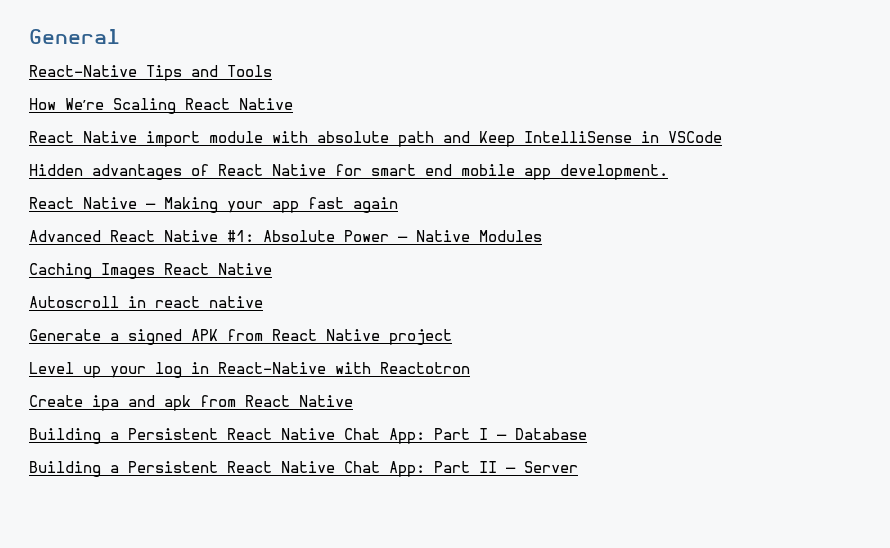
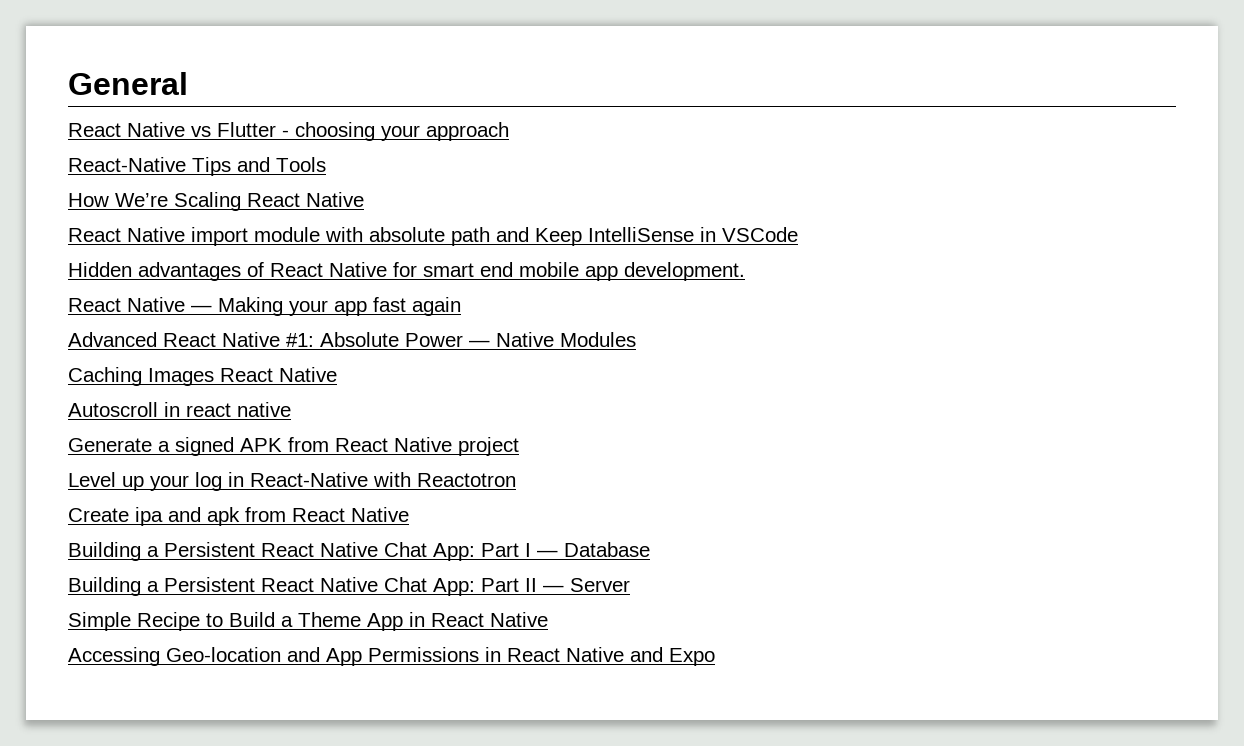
+ React Native vs Flutter - choosing your approach
+ Simple Recipe to Build a Theme App in React Native
+ Accessing Geo-location and App Permissions in React Native and Expo

